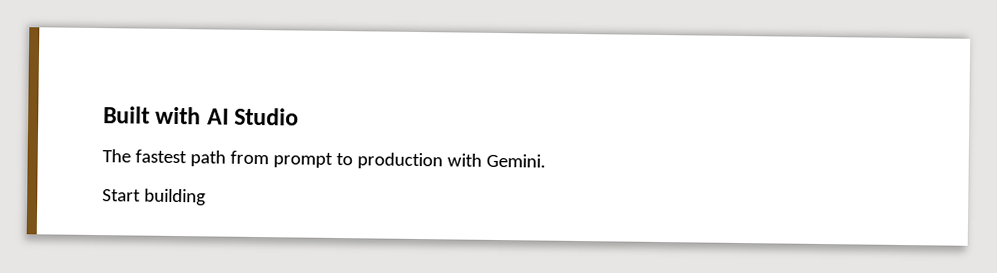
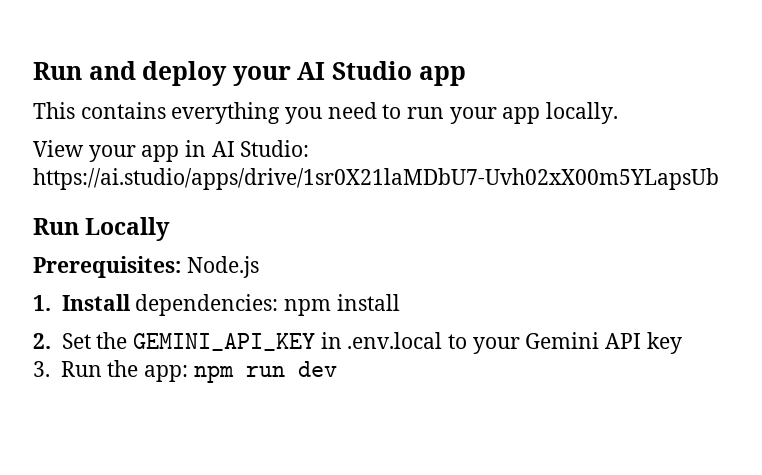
- Built with AI Studio
- The fastest path from prompt to production with Gemini.
- Start building
+ Run and deploy your AI Studio app
+ This contains everything you need to run your app locally.
+ View your app in AI Studio: https://ai.studio/apps/drive/1sr0X21laMDbU7-Uvh02xX00m5YLapsUb
+ Run Locally
+ Prerequisites: Node.js
+ 1. Install dependencies: npm install
+ 2. Set the GEMINI_API_KEY in .env.local to your Gemini API key
+ 3. Run the app: npm run dev

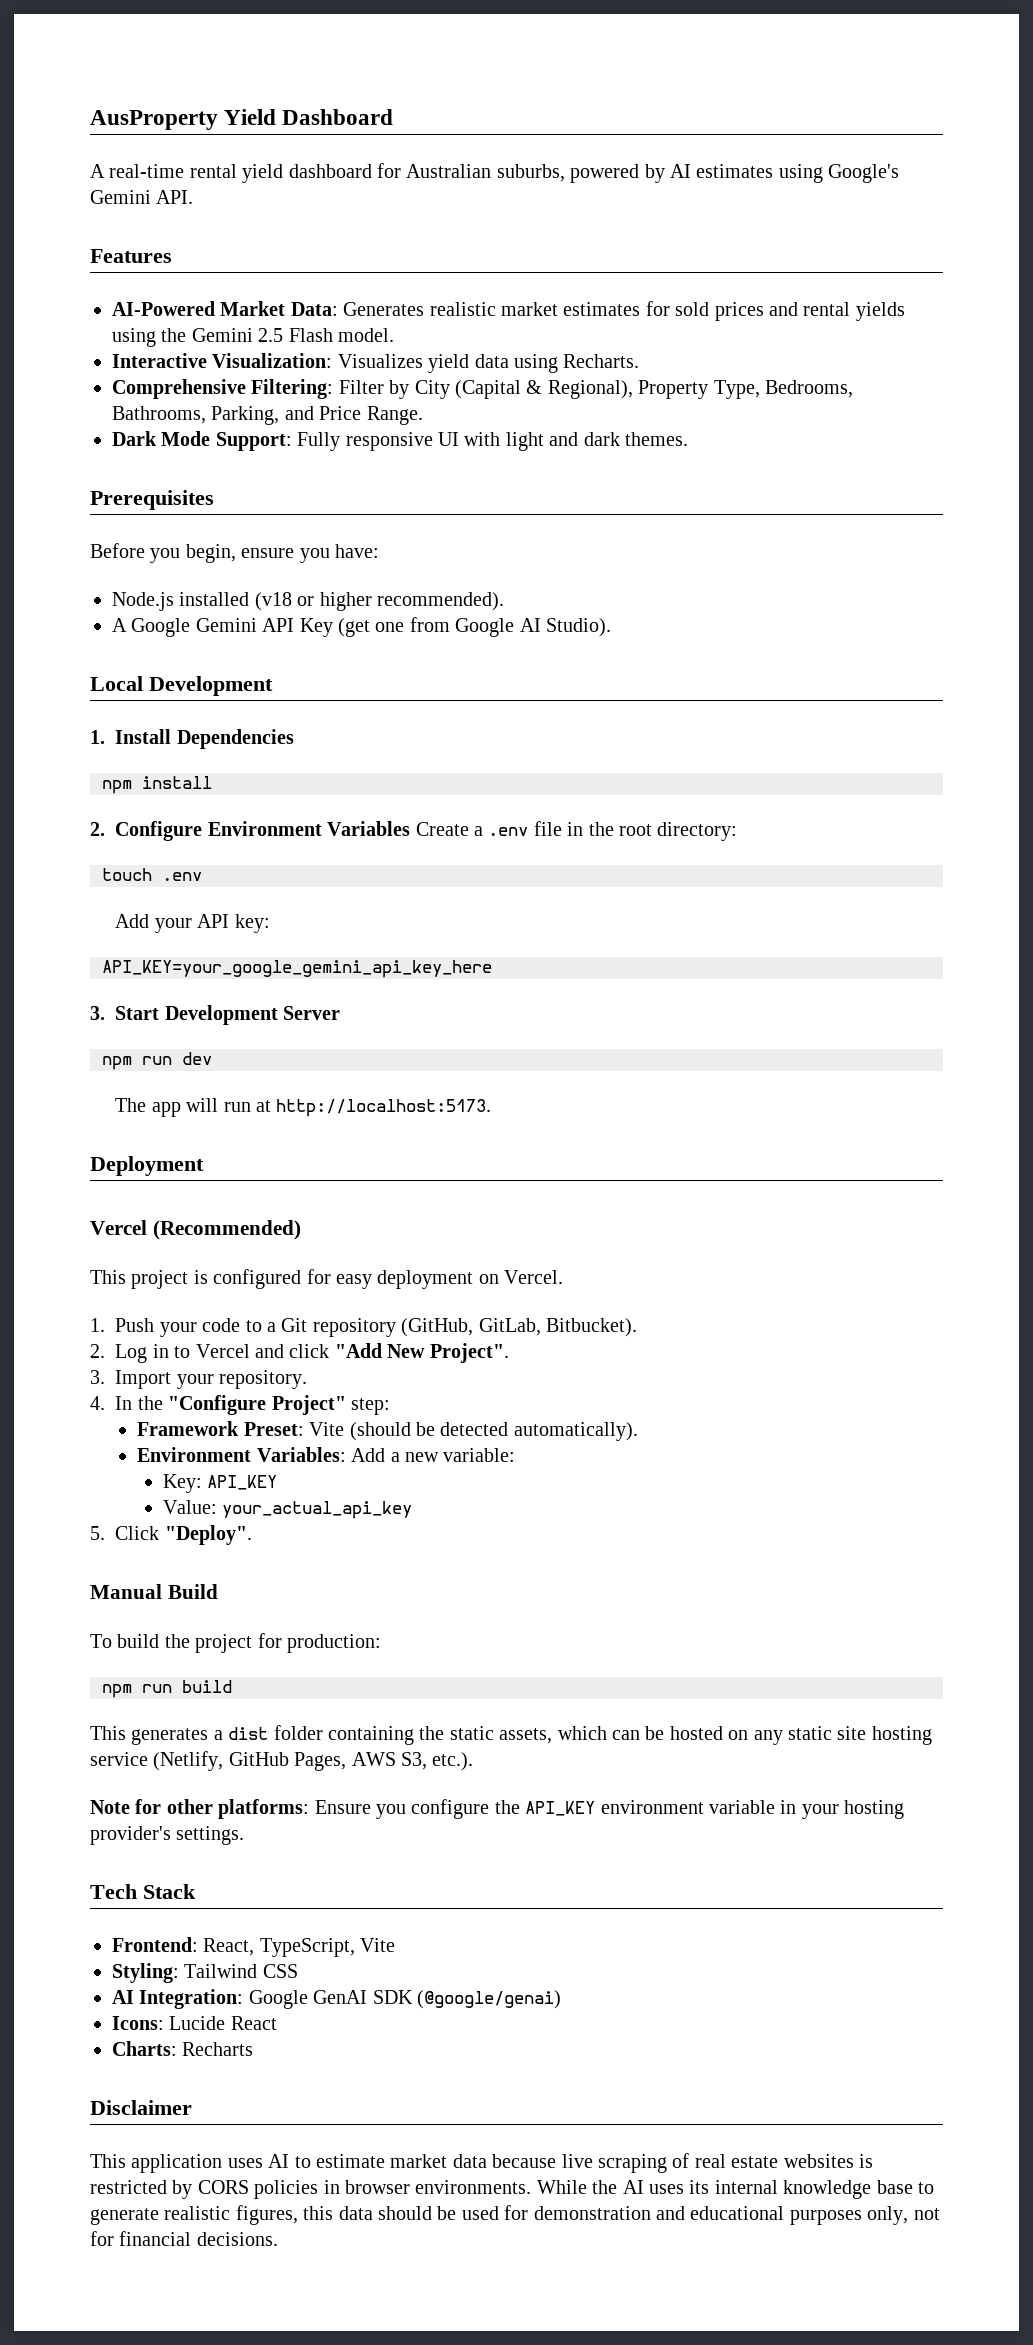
- Run and deploy your AI Studio app
- This contains everything you need to run your app locally.
- View your app in AI Studio: https://ai.studio/apps/drive/1sr0X21laMDbU7-Uvh02xX00m5YLapsUb
- Run Locally
- Prerequisites: Node.js
+ AusProperty Yield Dashboard
+ A real-time rental yield dashboard for Australian suburbs, powered by AI estimates using Google's Gemini API.
+ Features
+ AI-Powered Market Data: Generates realistic market estimates for sold prices and rental yields using the Gemini 2.5 Flash model.
+ Interactive Visualization: Visualizes yield data using Recharts.
+ Comprehensive Filtering: Filter by City (Capital & Regional), Property Type, Bedrooms, Bathrooms, Parking, and Price Range.
+ Dark Mode Support: Fully responsive UI with light and dark themes.
+ Prerequisites
+ Before you begin, ensure you have:
+ Node.js installed (v18 or higher recommended).
+ A Google Gemini API Key (get one from Google AI Studio).
+ Local Development
- 1. Install dependencies: npm install
+ 1. Install Dependencies
+ npm install
- 2. Set the GEMINI_API_KEY in .env.local to your Gemini API key
- 3. Run the app: npm run dev
+ 2. Configure Environment Variables Create a .env file in the root directory:
+ touch .env
+ Add your API key:
+ API_KEY=your_google_gemini_api_key_here
+ 3. Start Development Server
+ npm run dev
+ The app will run at http://localhost:5173.
+ Deployment
+ Vercel (Recommended)
+ This project is configured for easy deployment on Vercel.
+ 1. Push your code to a Git repository (GitHub, GitLab, Bitbucket).
+ 2. Log in to Vercel and click "Add New Project".
+ 3. Import your repository.
+ 4. In the "Configure Project" step:
+ Framework Preset: Vite (should be detected automatically).
+ Environment Variables: Add a new variable:
+ Key: API_KEY
+ Value: your_actual_api_key
+ 5. Click "Deploy".
+ Manual Build
+ To build the project for production:
+ npm run build
+ This generates a dist folder containing the static assets, which can be hosted on any static site hosting service (Netlify, GitHub Pages, AWS S3, etc.).
+ Note for other platforms: Ensure you configure the API_KEY environment variable in your hosting provider's settings.
+ Tech Stack
+ Frontend: React, TypeScript, Vite
+ Styling: Tailwind CSS
+ AI Integration: Google GenAI SDK (@google/genai)
+ Icons: Lucide React
+ Charts: Recharts
+ Disclaimer
+ This application uses AI to estimate market data because live scraping of real estate websites is restricted by CORS policies in browser environments. While the AI uses its internal knowledge base to generate realistic figures, this data should be used for demonstration and educational purposes only, not for financial decisions.

